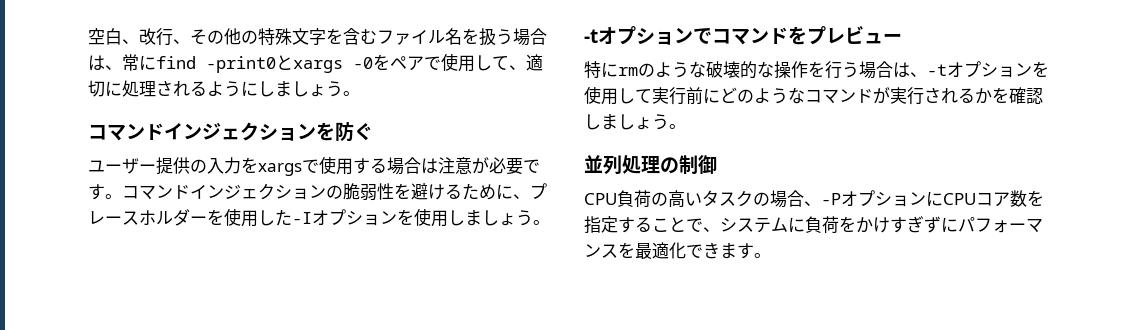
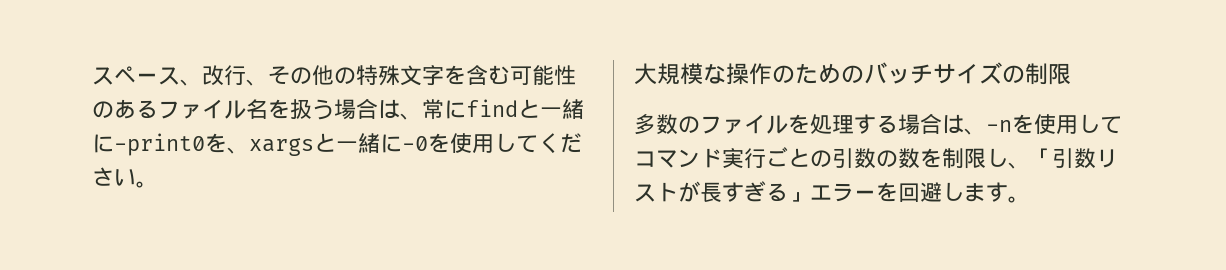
- 空白、改行、その他の特殊文字を含むファイル名を扱う場合は、常にfind -print0とxargs -0をペアで使用して、適切に処理されるようにしましょう。
- コマンドインジェクションを防ぐ
- ユーザー提供の入力をxargsで使用する場合は注意が必要です。コマンドインジェクションの脆弱性を避けるために、プレースホルダーを使用した-Iオプションを使用しましょう。
- -tオプションでコマンドをプレビュー
- 特にrmのような破壊的な操作を行う場合は、-tオプションを使用して実行前にどのようなコマンドが実行されるかを確認しましょう。
- 並列処理の制御
- CPU負荷の高いタスクの場合、-PオプションにCPUコア数を指定することで、システムに負荷をかけすぎずにパフォーマンスを最適化できます。
+ スペース、改行、その他の特殊文字を含む可能性のあるファイル名を扱う場合は、常にfindと一緒に-print0を、xargsと一緒に-0を使用してください。
+ 大規模な操作のためのバッチサイズの制限
+ 多数のファイルを処理する場合は、-nを使用してコマンド実行ごとの引数の数を制限し、「引数リストが長すぎる」エラーを回避します。

